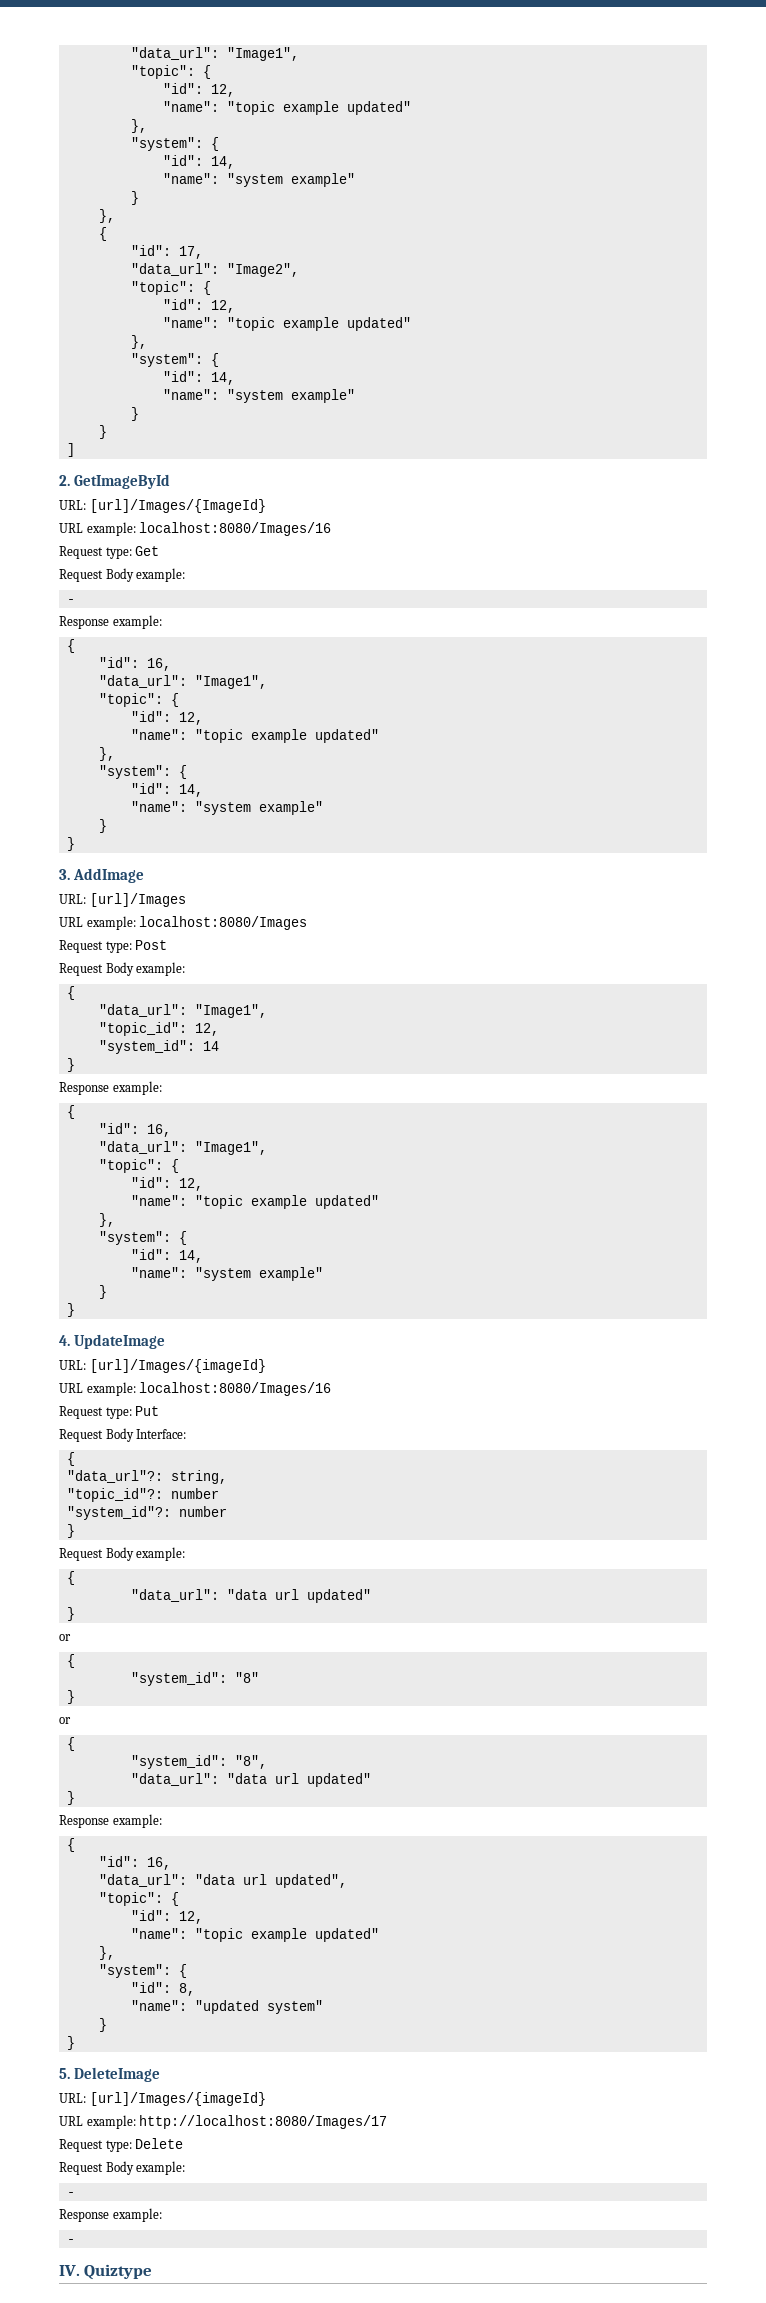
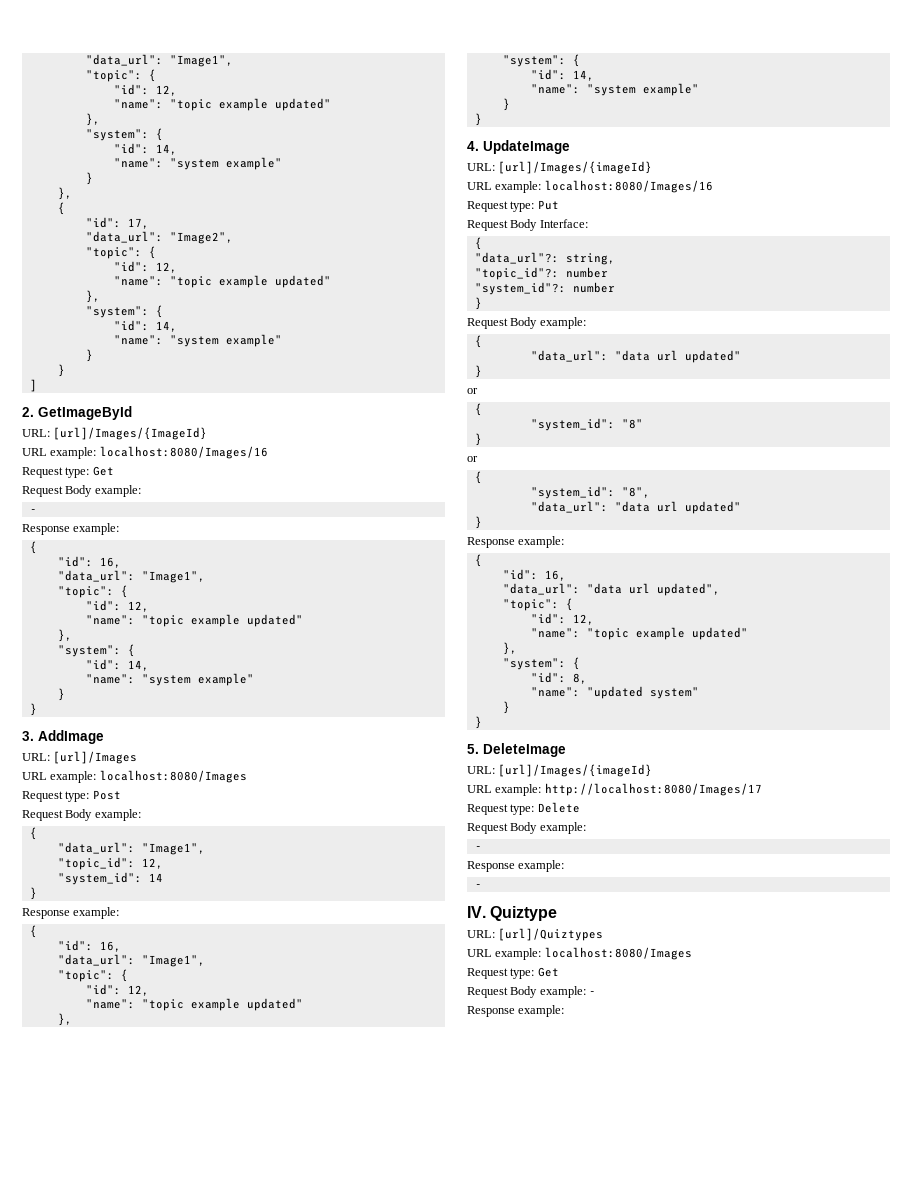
+ URL: [url]/Quiztypes
+ URL example: localhost:8080/Images
+ Request type: Get
+ Request Body example: -
+ Response example:

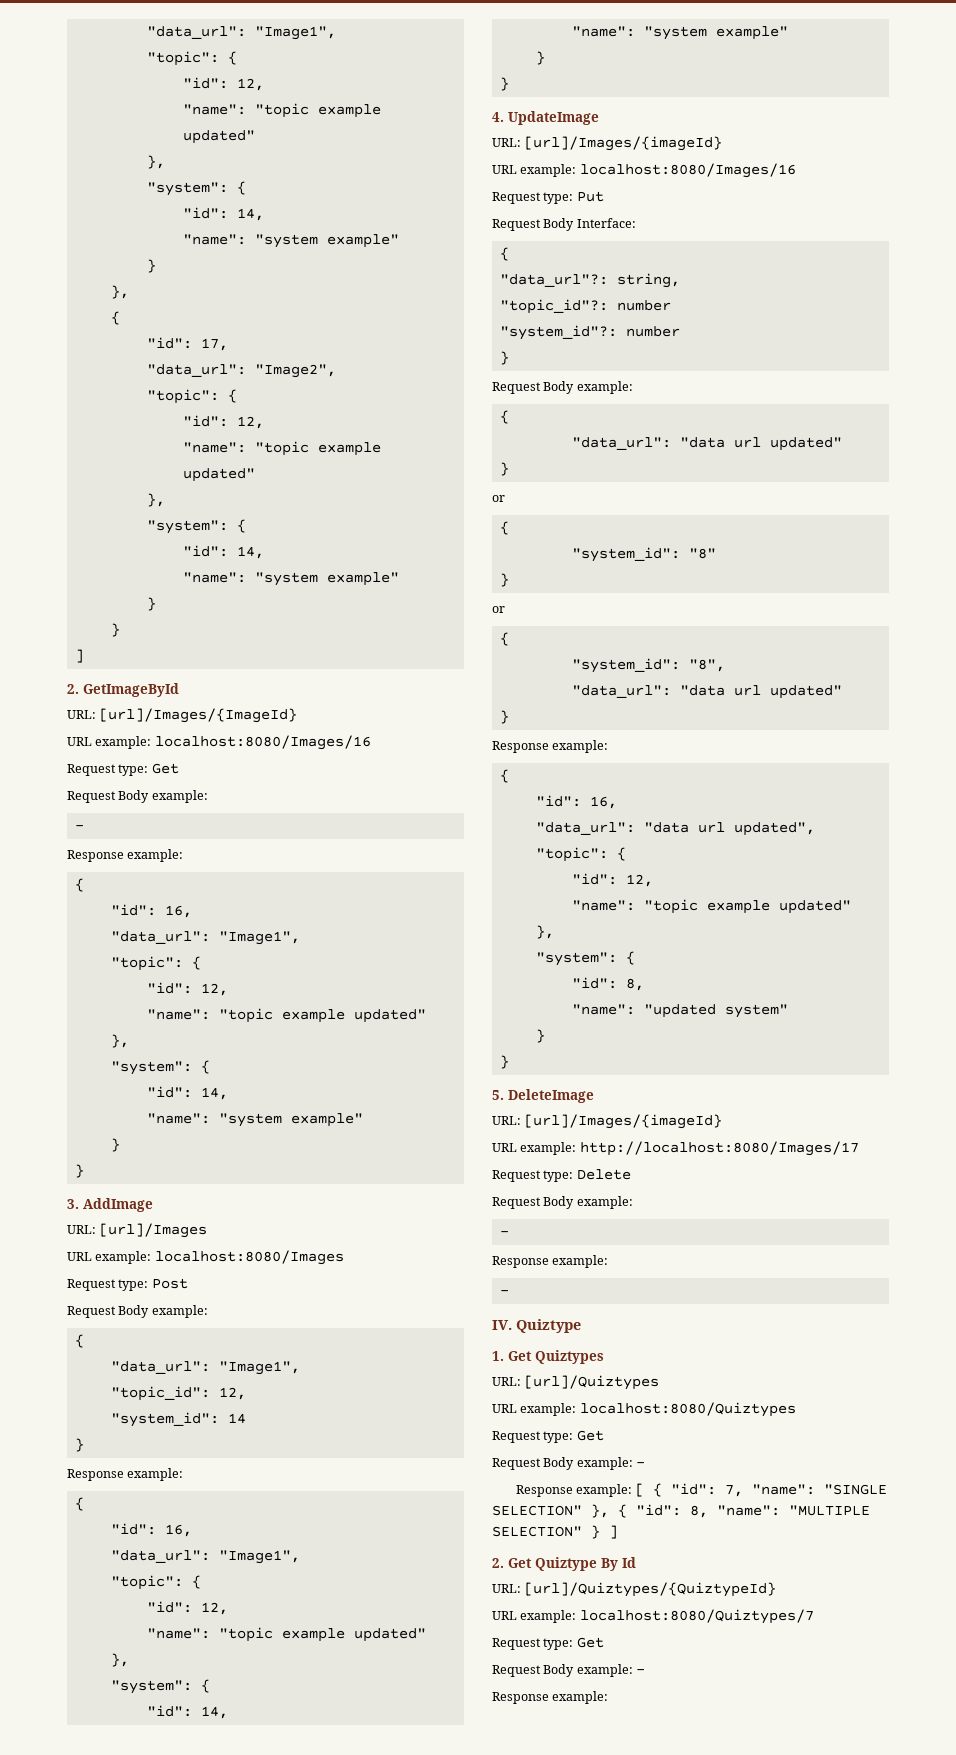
+ 1. Get Quiztypes
  URL: [url]/Quiztypes
- URL example: localhost:8080/Images
+ URL example: localhost:8080/Quiztypes
+ Request type: Get
+ Request Body example: -
+ Response example: [ { "id": 7, "name": "SINGLE SELECTION" }, { "id": 8, "name": "MULTIPLE SELECTION" } ]
+ 2. Get Quiztype By Id
+ URL: [url]/Quiztypes/{QuiztypeId}
+ URL example: localhost:8080/Quiztypes/7

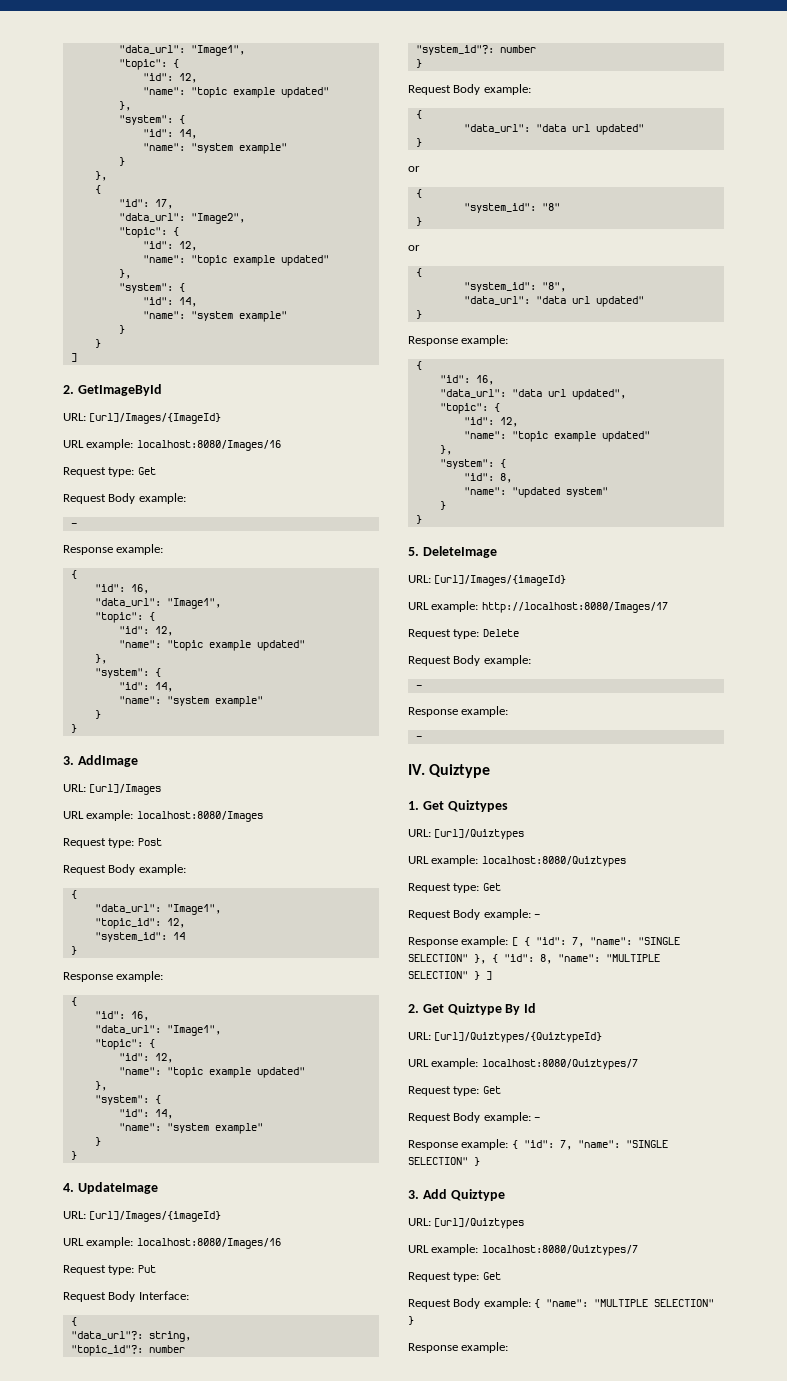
+ Response example: { "id": 7, "name": "SINGLE SELECTION" }
+ 3. Add Quiztype
+ URL: [url]/Quiztypes
+ URL example: localhost:8080/Quiztypes/7
+ Request type: Get
+ Request Body example: { "name": "MULTIPLE SELECTION" }

